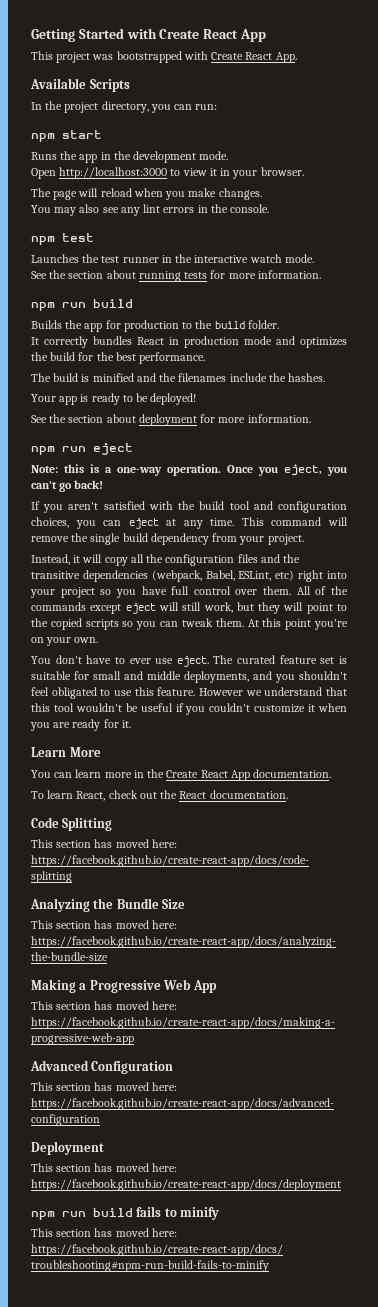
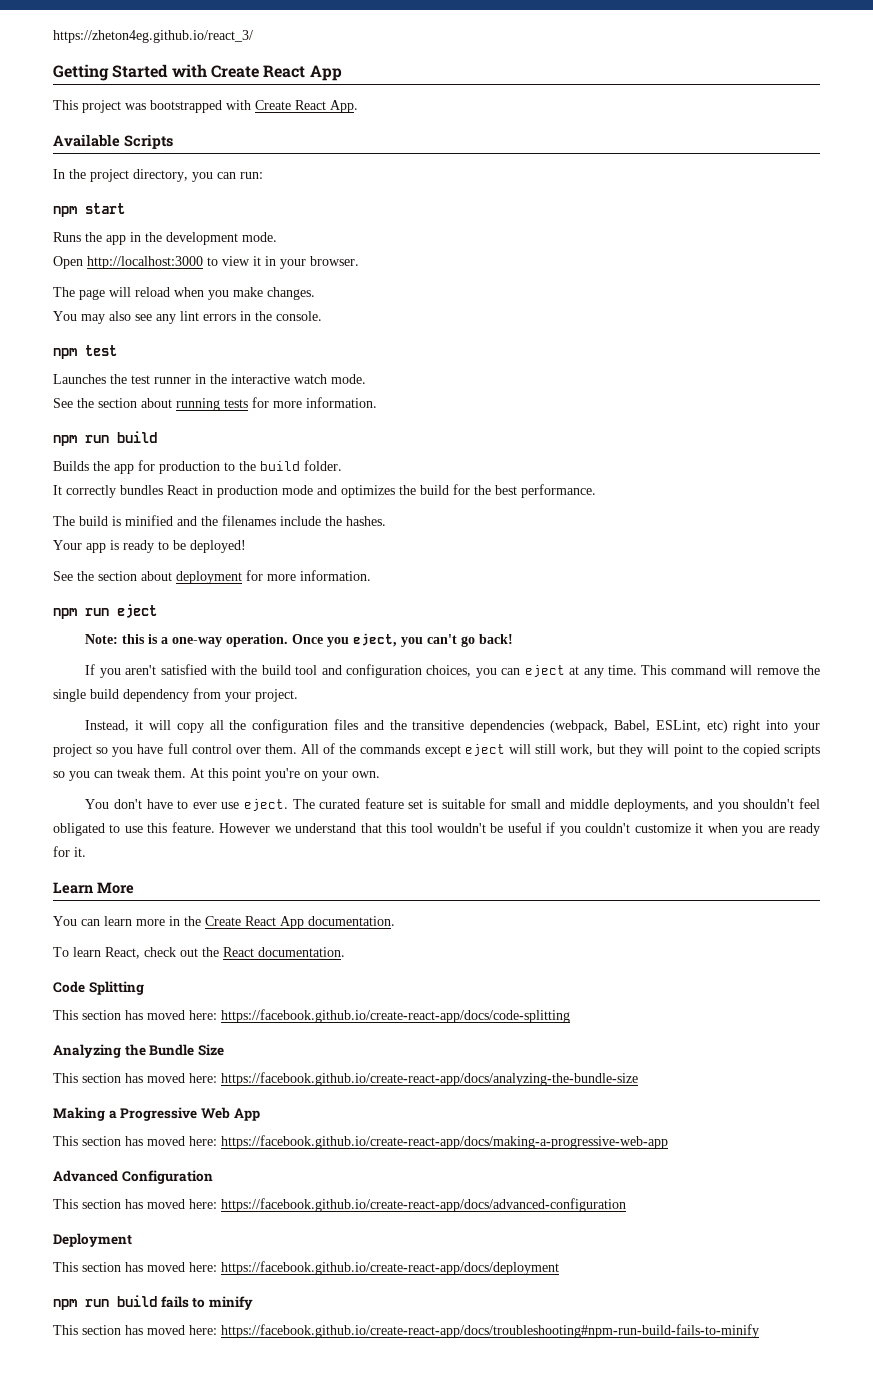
+ https://zheton4eg.github.io/react_3/

